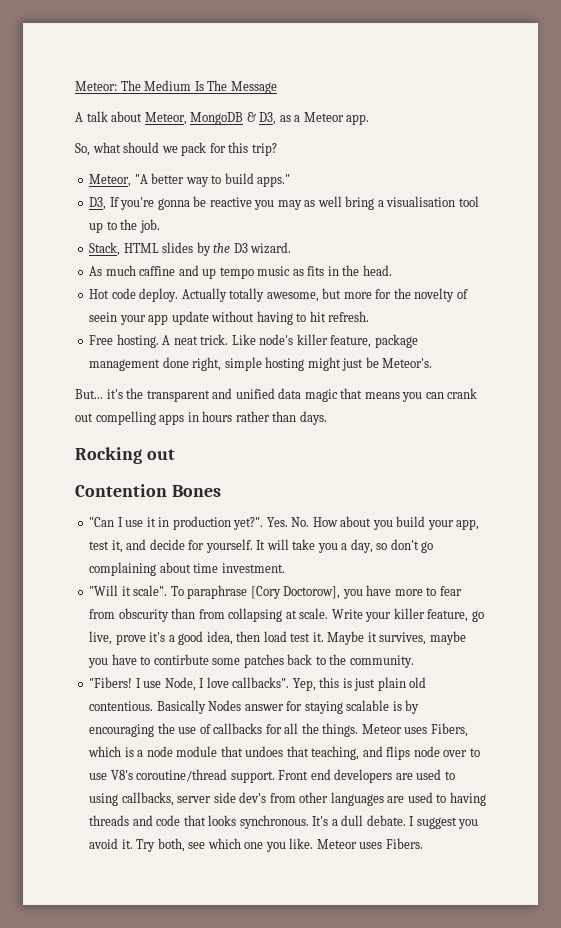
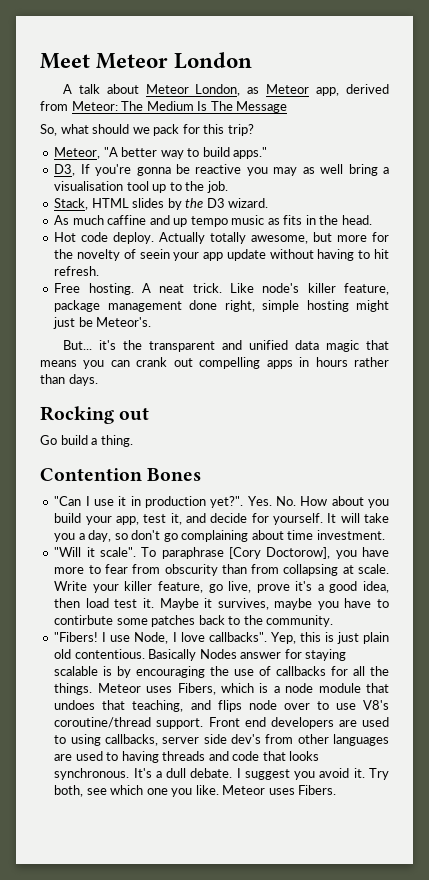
- Meteor: The Medium Is The Message
+ Meet Meteor London
+ A talk about Meteor London, as Meteor app, derived from Meteor: The Medium Is The Message
- A talk about Meteor, MongoDB & D3, as a Meteor app.
+ Go build a thing.

